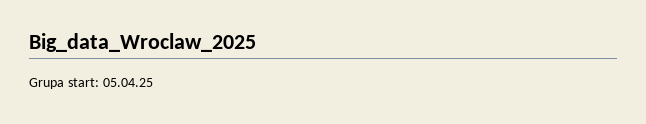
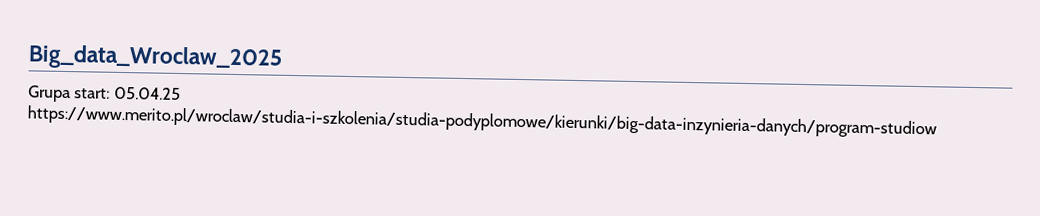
- Grupa start: 05.04.25
+ Grupa start: 05.04.25 https://www.merito.pl/wroclaw/studia-i-szkolenia/studia-podyplomowe/kierunki/big-data-inzynieria-danych/program-studiow

